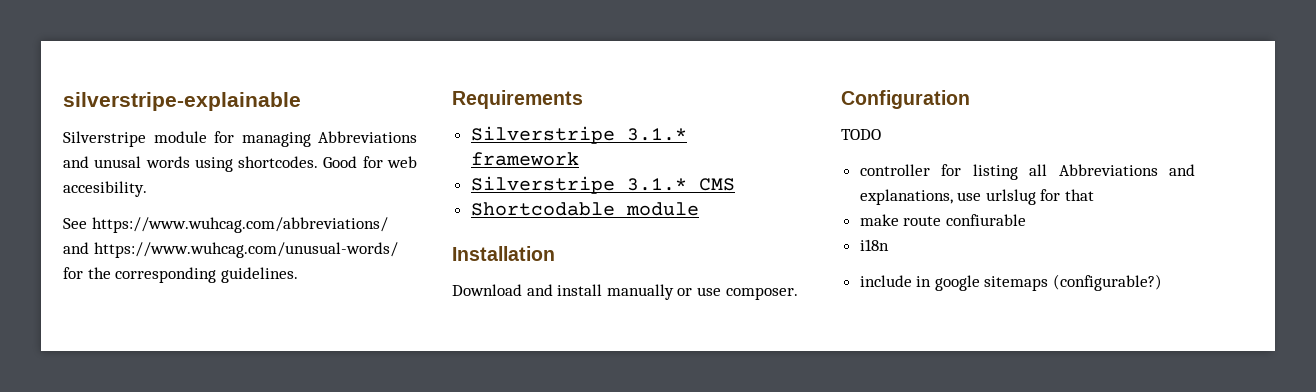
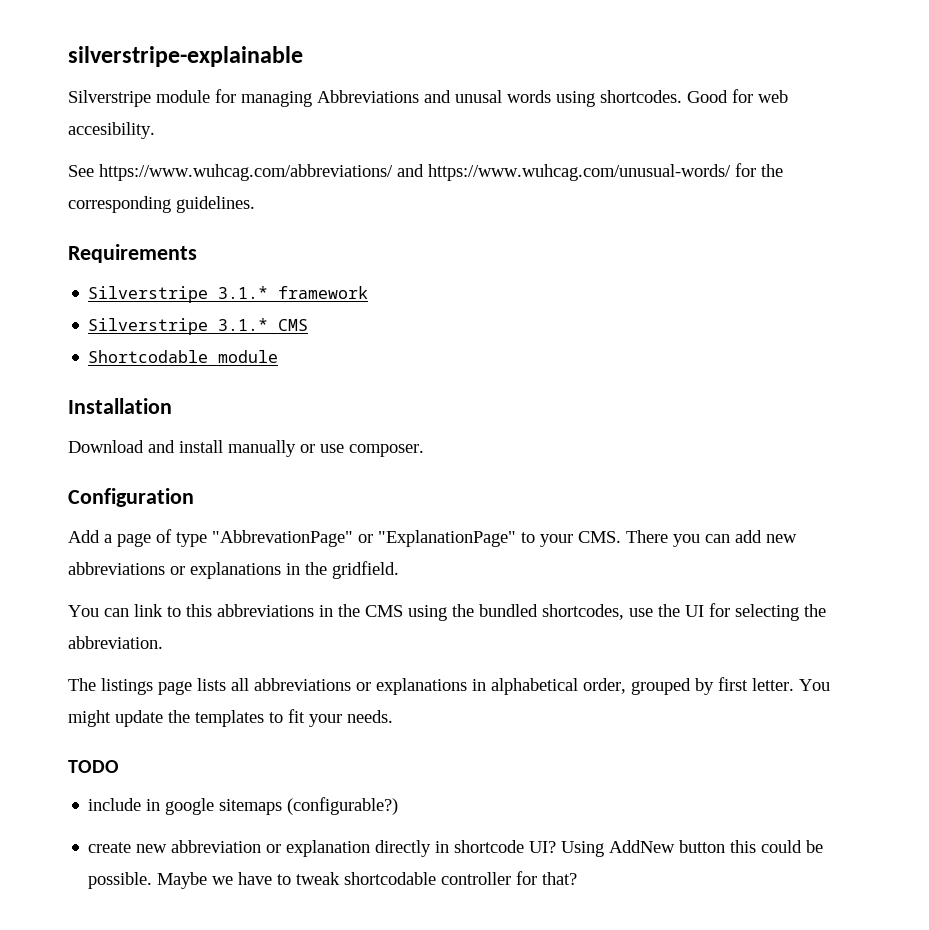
+ Add a page of type "AbbrevationPage" or "ExplanationPage" to your CMS. There you can add new abbreviations or explanations in the gridfield.
+ You can link to this abbreviations in the CMS using the bundled shortcodes, use the UI for selecting the abbreviation.
+ The listings page lists all abbreviations or explanations in alphabetical order, grouped by first letter. You might update the templates to fit your needs.
  TODO
- controller for listing all Abbreviations and explanations, use urlslug for that
- make route confiurable
- i18n
+ create new abbreviation or explanation directly in shortcode UI? Using AddNew button this could be possible. Maybe we have to tweak shortcodable controller for that?

